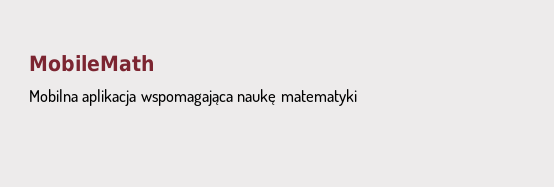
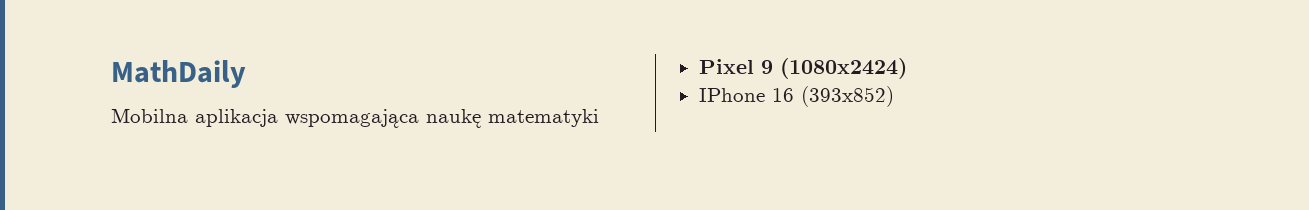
- MobileMath
+ MathDaily
+ Pixel 9 (1080x2424)
+ IPhone 16 (393x852)

